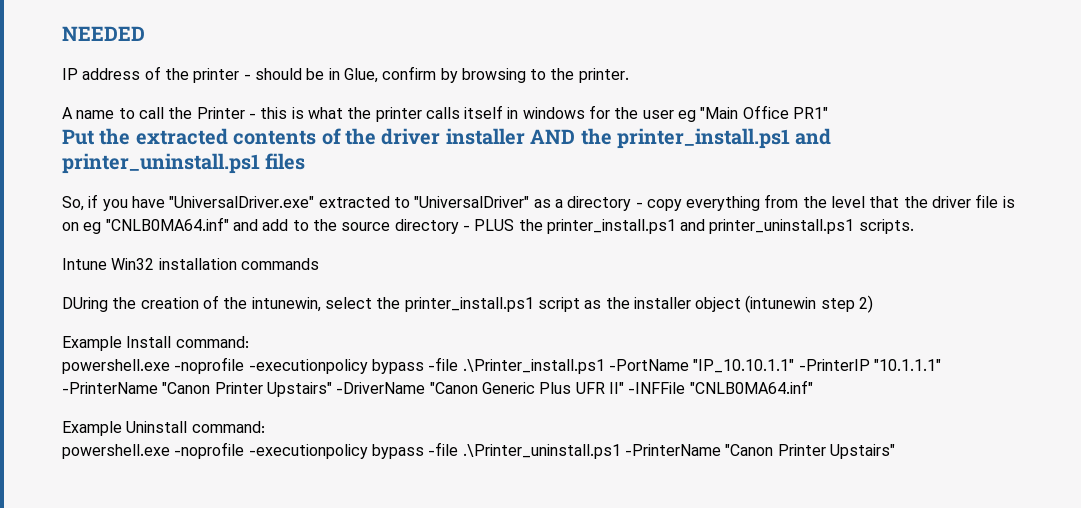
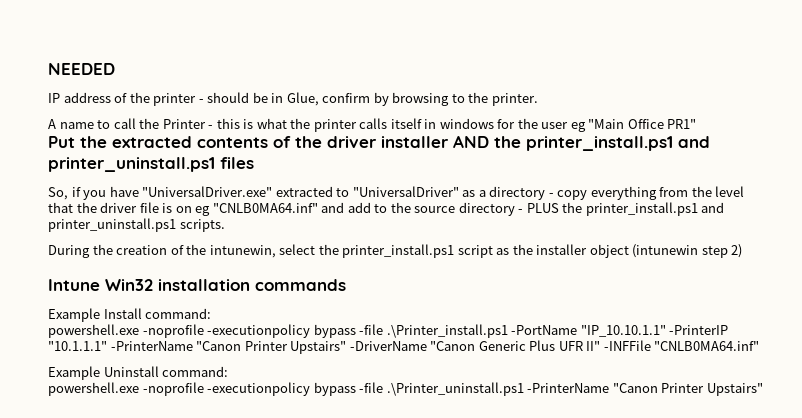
- Intune Win32 installation commands
- DUring the creation of the intunewin, select the printer_install.ps1 script as the installer object (intunewin step 2)
+ During the creation of the intunewin, select the printer_install.ps1 script as the installer object (intunewin step 2)
+ Intune Win32 installation commands

